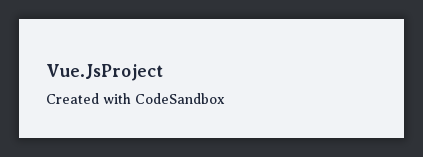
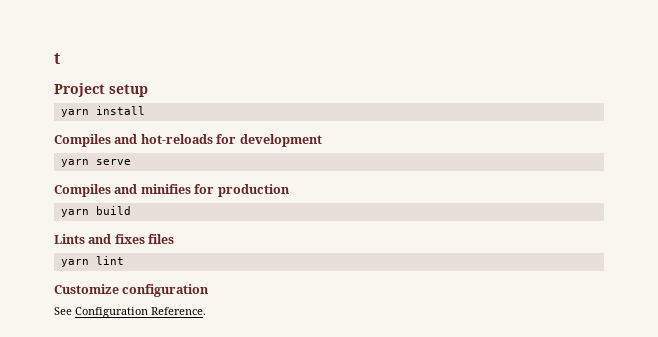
- Vue.JsProject
- Created with CodeSandbox
+ t
+ Project setup
+ yarn install
+ Compiles and hot-reloads for development
+ yarn serve
+ Compiles and minifies for production
+ yarn build
+ Lints and fixes files
+ yarn lint
+ Customize configuration
+ See Configuration Reference.

